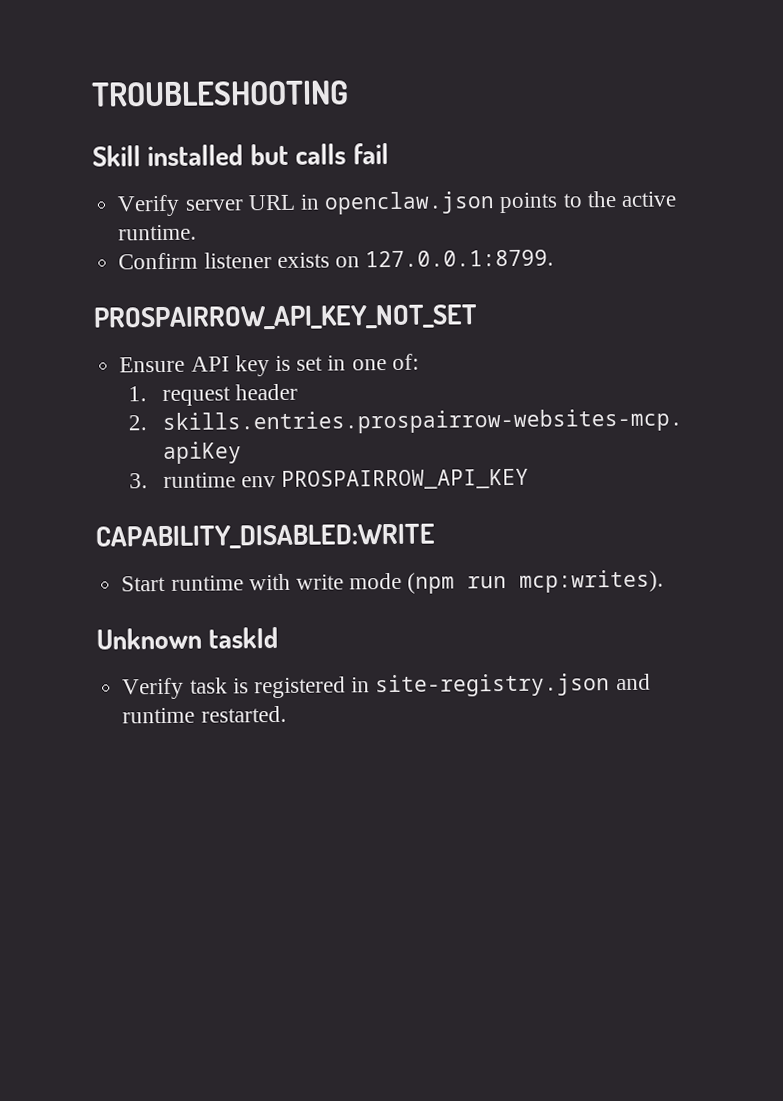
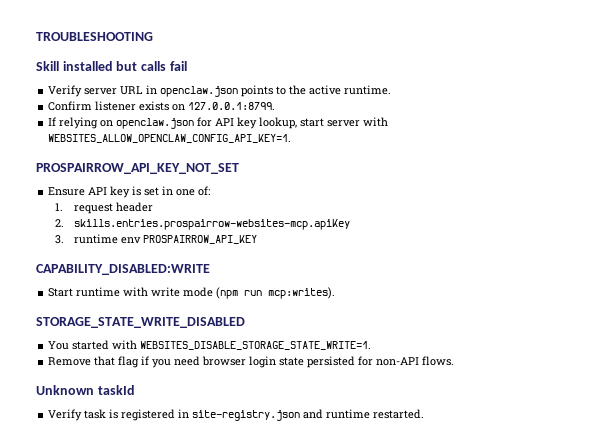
+ If relying on openclaw.json for API key lookup, start server with WEBSITES_ALLOW_OPENCLAW_CONFIG_API_KEY=1.
+ STORAGE_STATE_WRITE_DISABLED
+ You started with WEBSITES_DISABLE_STORAGE_STATE_WRITE=1.
+ Remove that flag if you need browser login state persisted for non-API flows.

